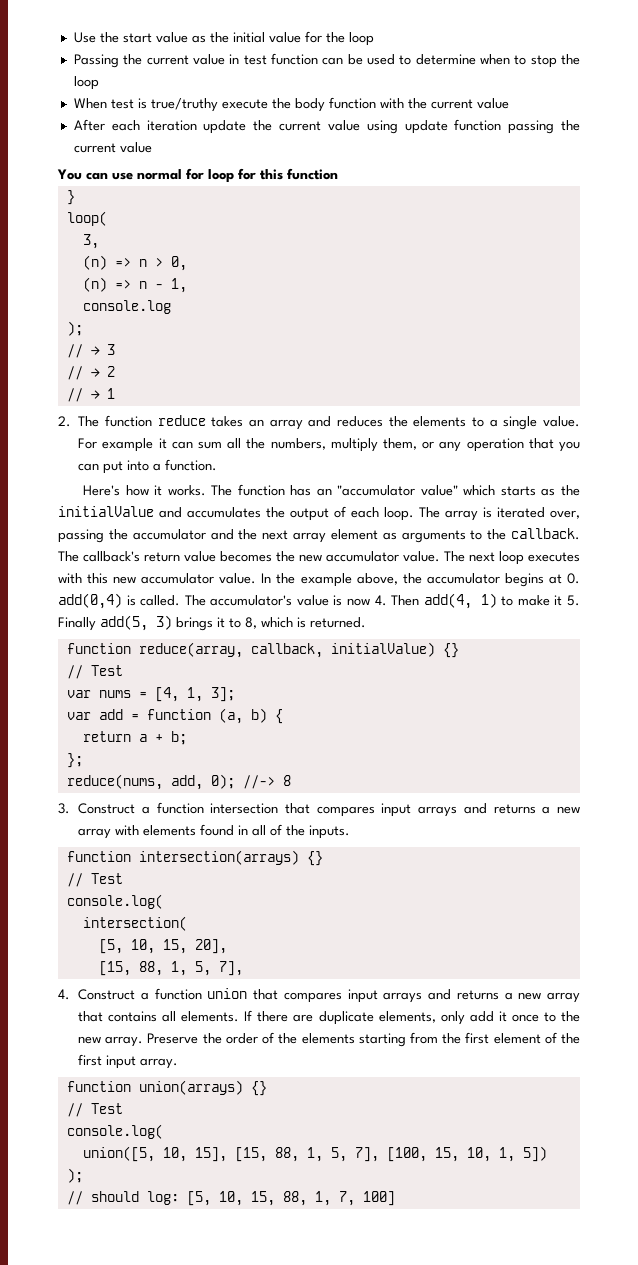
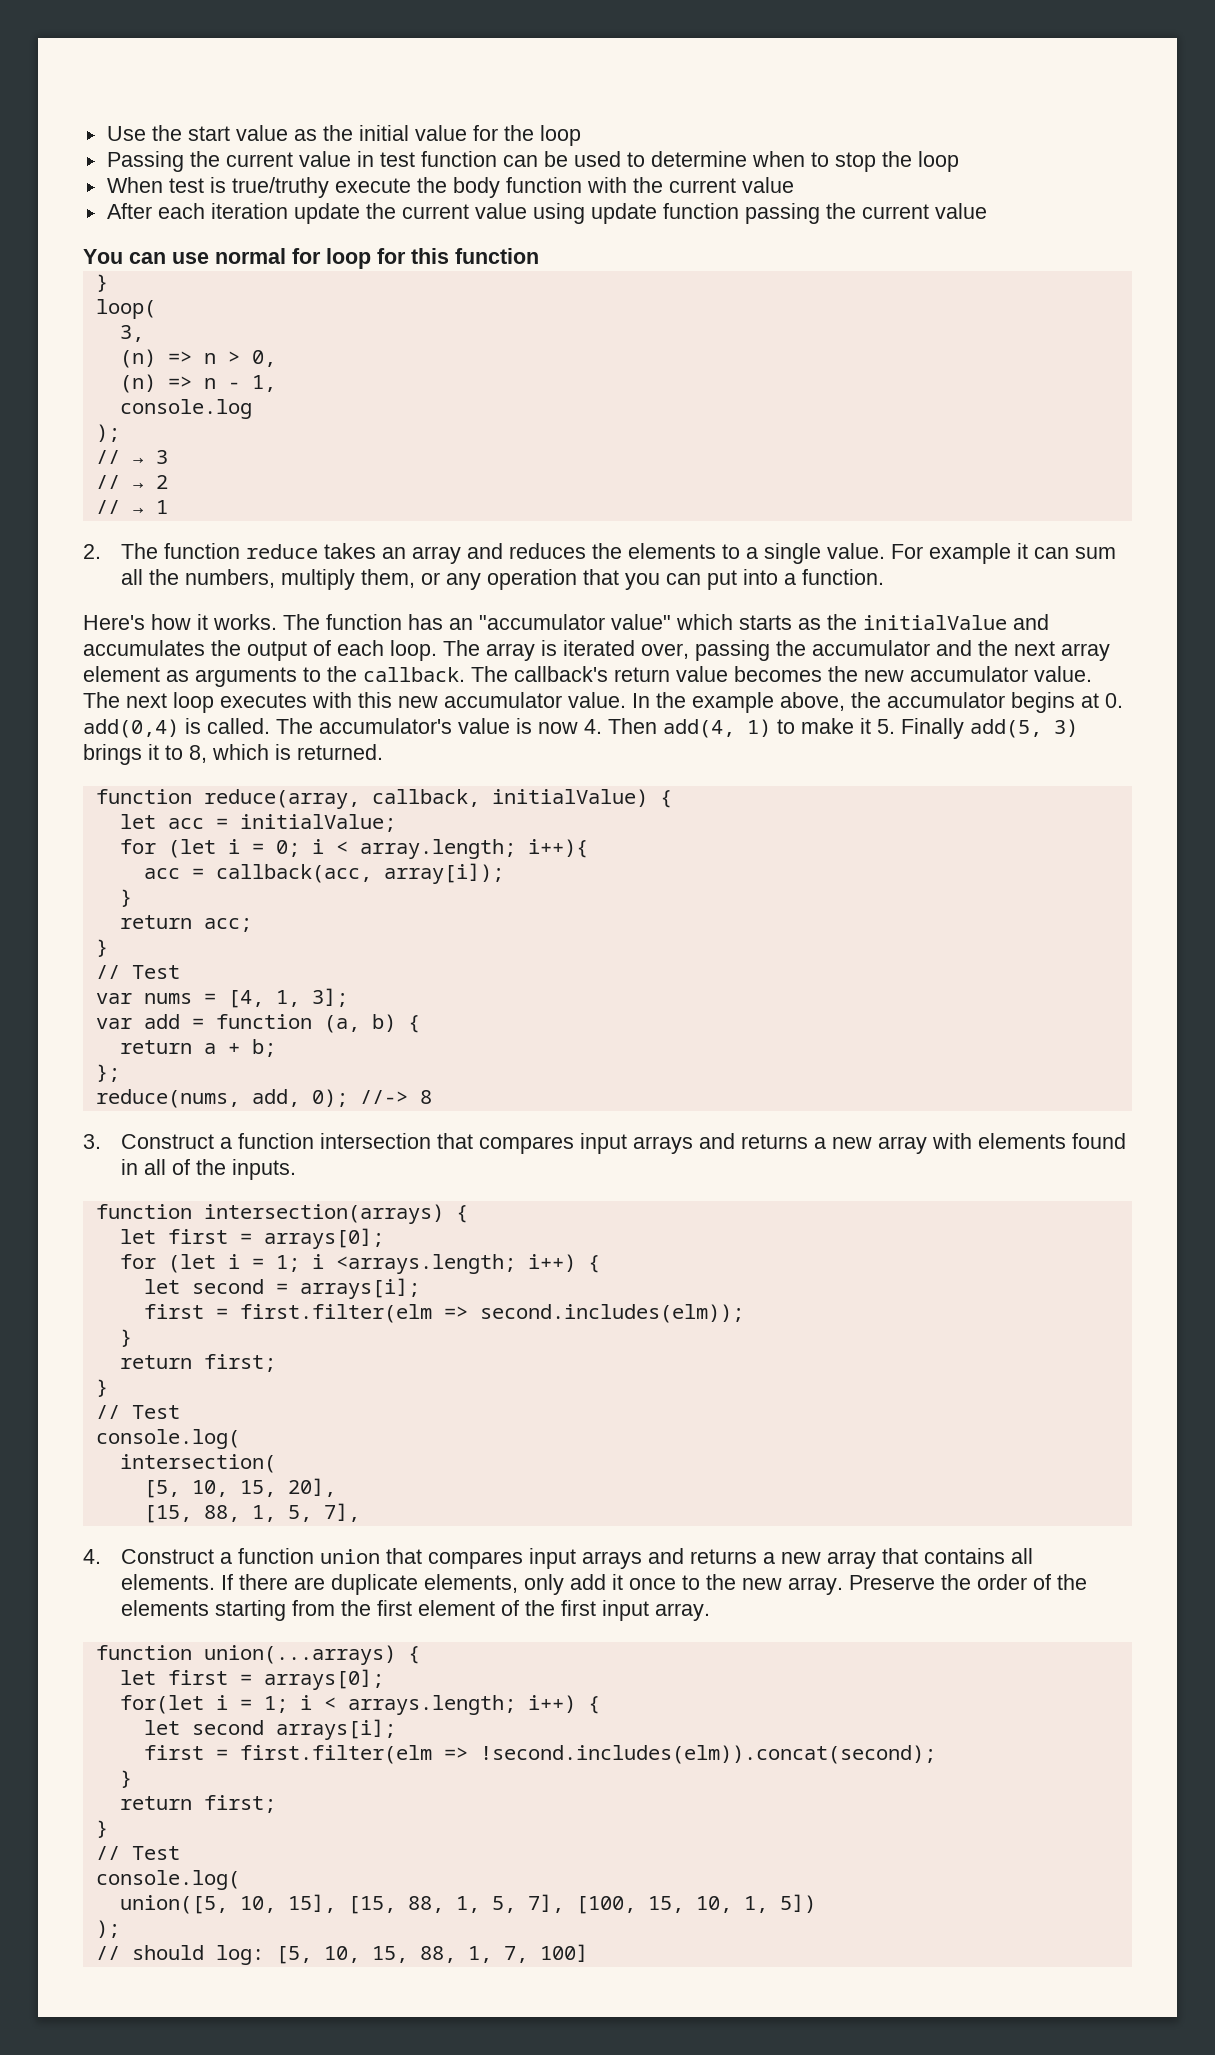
- function reduce(array, callback, initialValue) {}
+ function reduce(array, callback, initialValue) {
+ let acc = initialValue;
+ for (let i = 0; i < array.length; i++){
+ acc = callback(acc, array[i]);
+ }
+ return acc;
+ }
- function intersection(arrays) {}
+ function intersection(arrays) {
+ let first = arrays[0];
+ for (let i = 1; i <arrays.length; i++) {
+ let second = arrays[i];
+ first = first.filter(elm => second.includes(elm));
+ }
+ return first;
+ }
- function union(arrays) {}
+ function union(...arrays) {
+ let first = arrays[0];
+ for(let i = 1; i < arrays.length; i++) {
+ let second arrays[i];
+ first = first.filter(elm => !second.includes(elm)).concat(second);
+ }
+ return first;
+ }

